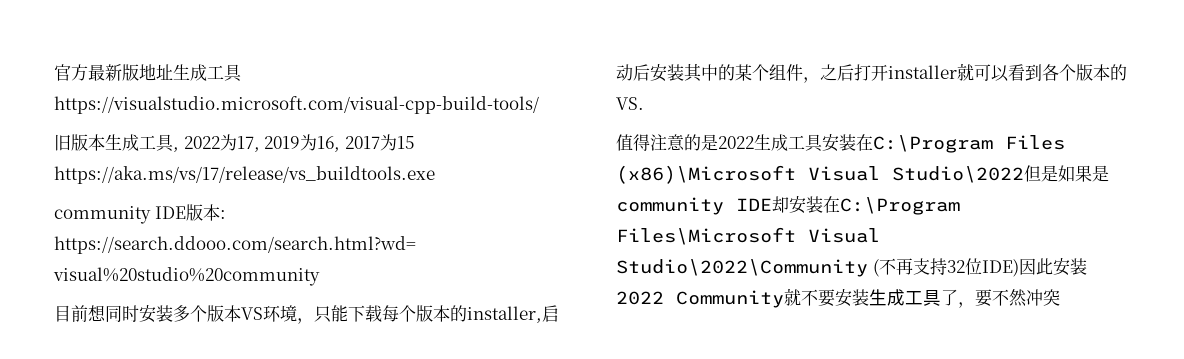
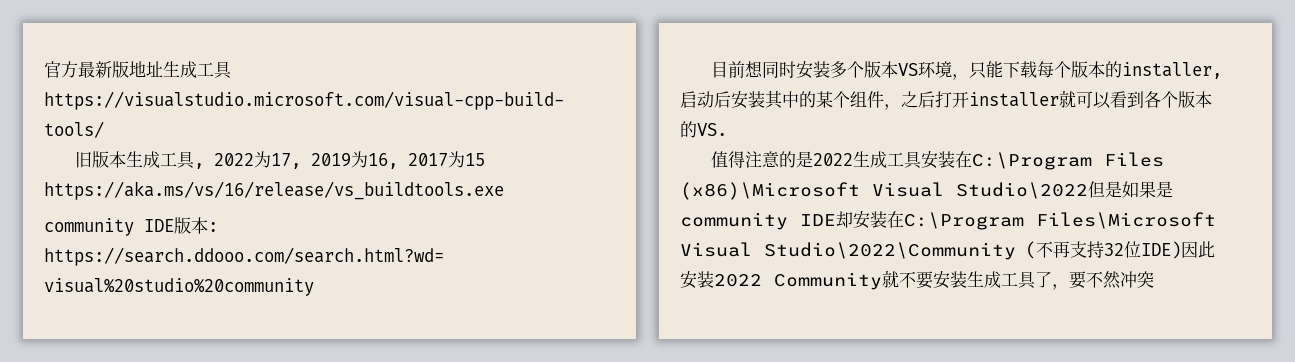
- 旧版本生成工具, 2022为17, 2019为16, 2017为15 https://aka.ms/vs/17/release/vs_buildtools.exe
+ 旧版本生成工具, 2022为17, 2019为16, 2017为15 https://aka.ms/vs/16/release/vs_buildtools.exe

